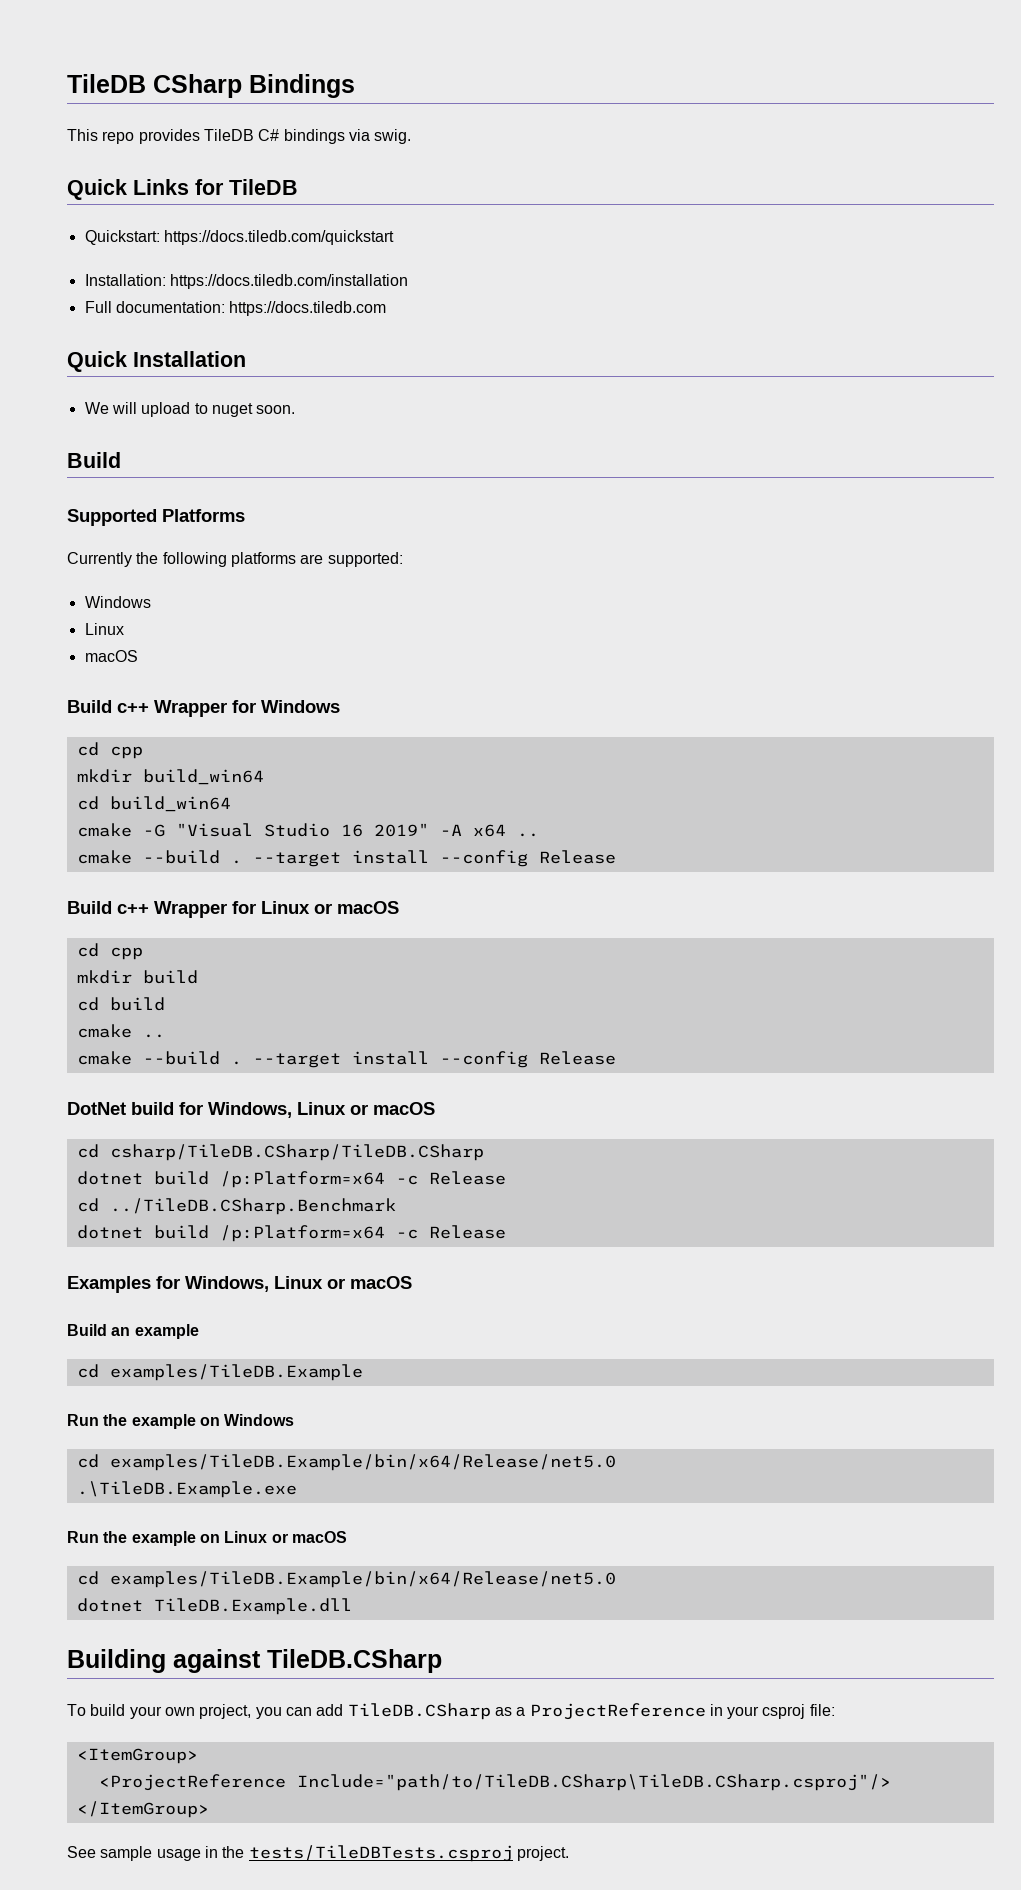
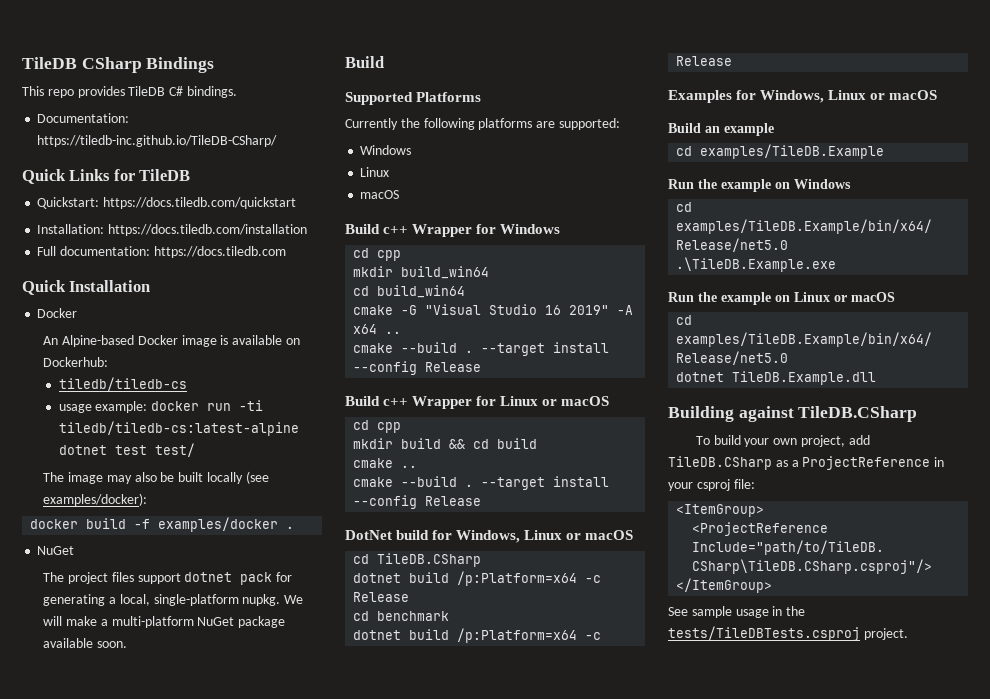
- This repo provides TileDB C# bindings via swig.
+ This repo provides TileDB C# bindings.
+ Documentation: https://tiledb-inc.github.io/TileDB-CSharp/
  Quick Installation
- We will upload to nuget soon.
+ Docker
+ An Alpine-based Docker image is available on Dockerhub:
+ tiledb/tiledb-cs
+ usage example: docker run -ti tiledb/tiledb-cs:latest-alpine dotnet test test/
+ The image may also be built locally (see examples/docker):
+ docker build -f examples/docker .
+ NuGet
+ The project files support dotnet pack for generating a local, single-platform nupkg. We will make a multi-platform NuGet package available soon.
- mkdir build
- cd build
+ mkdir build && cd build
- cd csharp/TileDB.CSharp/TileDB.CSharp
+ cd TileDB.CSharp
- cd ../TileDB.CSharp.Benchmark
+ cd benchmark
- To build your own project, you can add TileDB.CSharp as a ProjectReference in your csproj file:
+ To build your own project, add TileDB.CSharp as a ProjectReference in your csproj file:

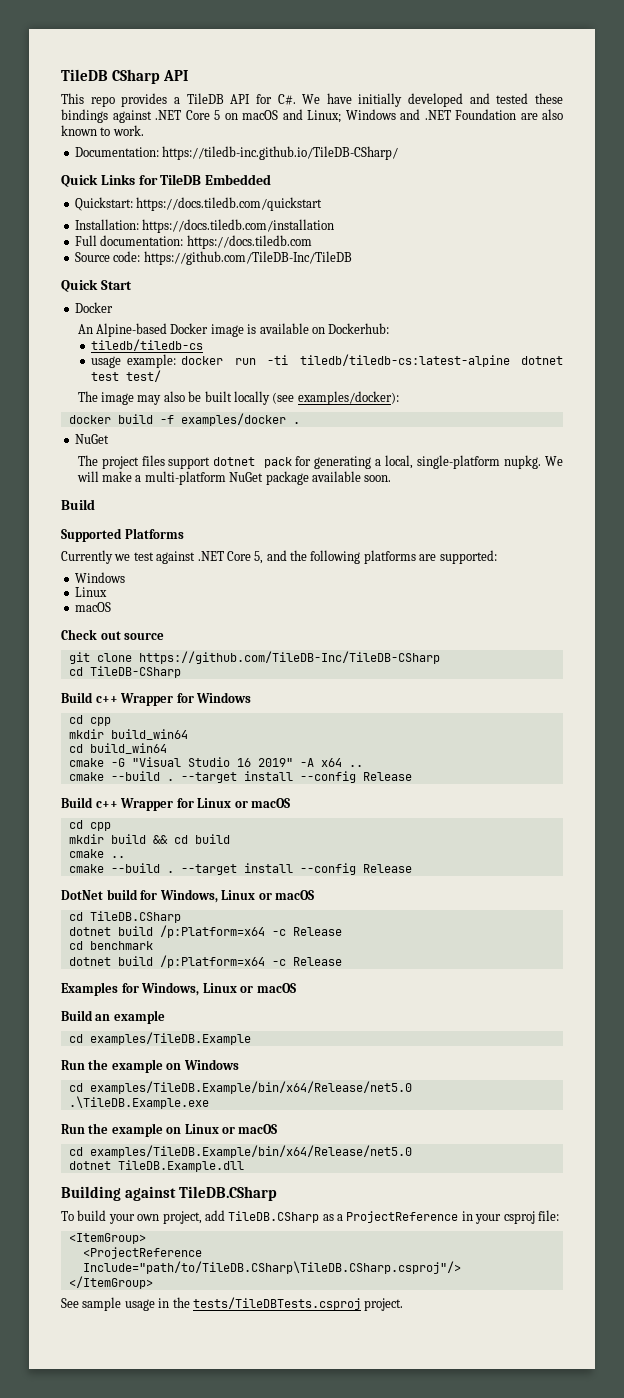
- TileDB CSharp Bindings
+ TileDB CSharp API
- This repo provides TileDB C# bindings.
+ This repo provides a TileDB API for C#. We have initially developed and tested these bindings against .NET Core 5 on macOS and Linux; Windows and .NET Foundation are also known to work.
- Quick Links for TileDB
+ Quick Links for TileDB Embedded
- Quick Installation
+ Source code: https://github.com/TileDB-Inc/TileDB
+ Quick Start
- Currently the following platforms are supported:
+ Currently we test against .NET Core 5, and the following platforms are supported:
+ Check out source
+ git clone https://github.com/TileDB-Inc/TileDB-CSharp
+ cd TileDB-CSharp

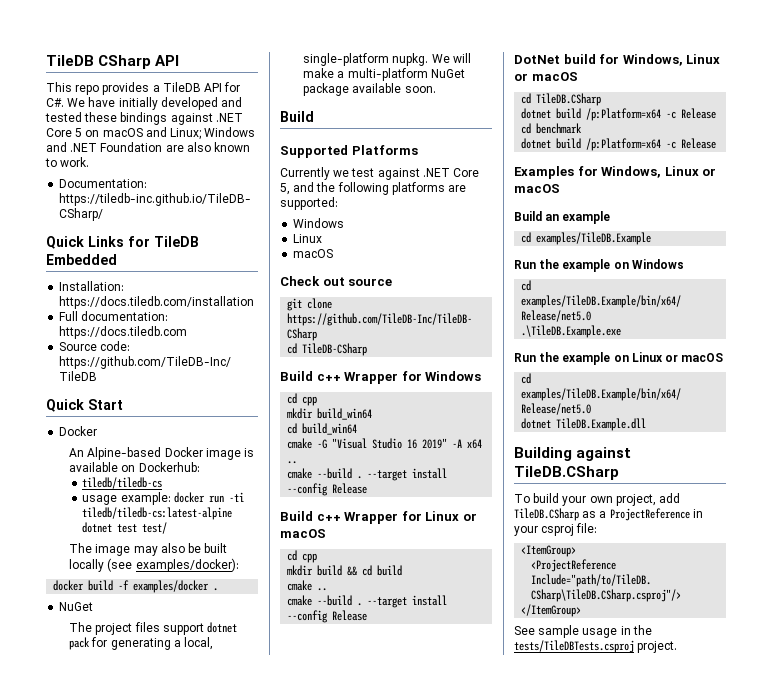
- Quickstart: https://docs.tiledb.com/quickstart

